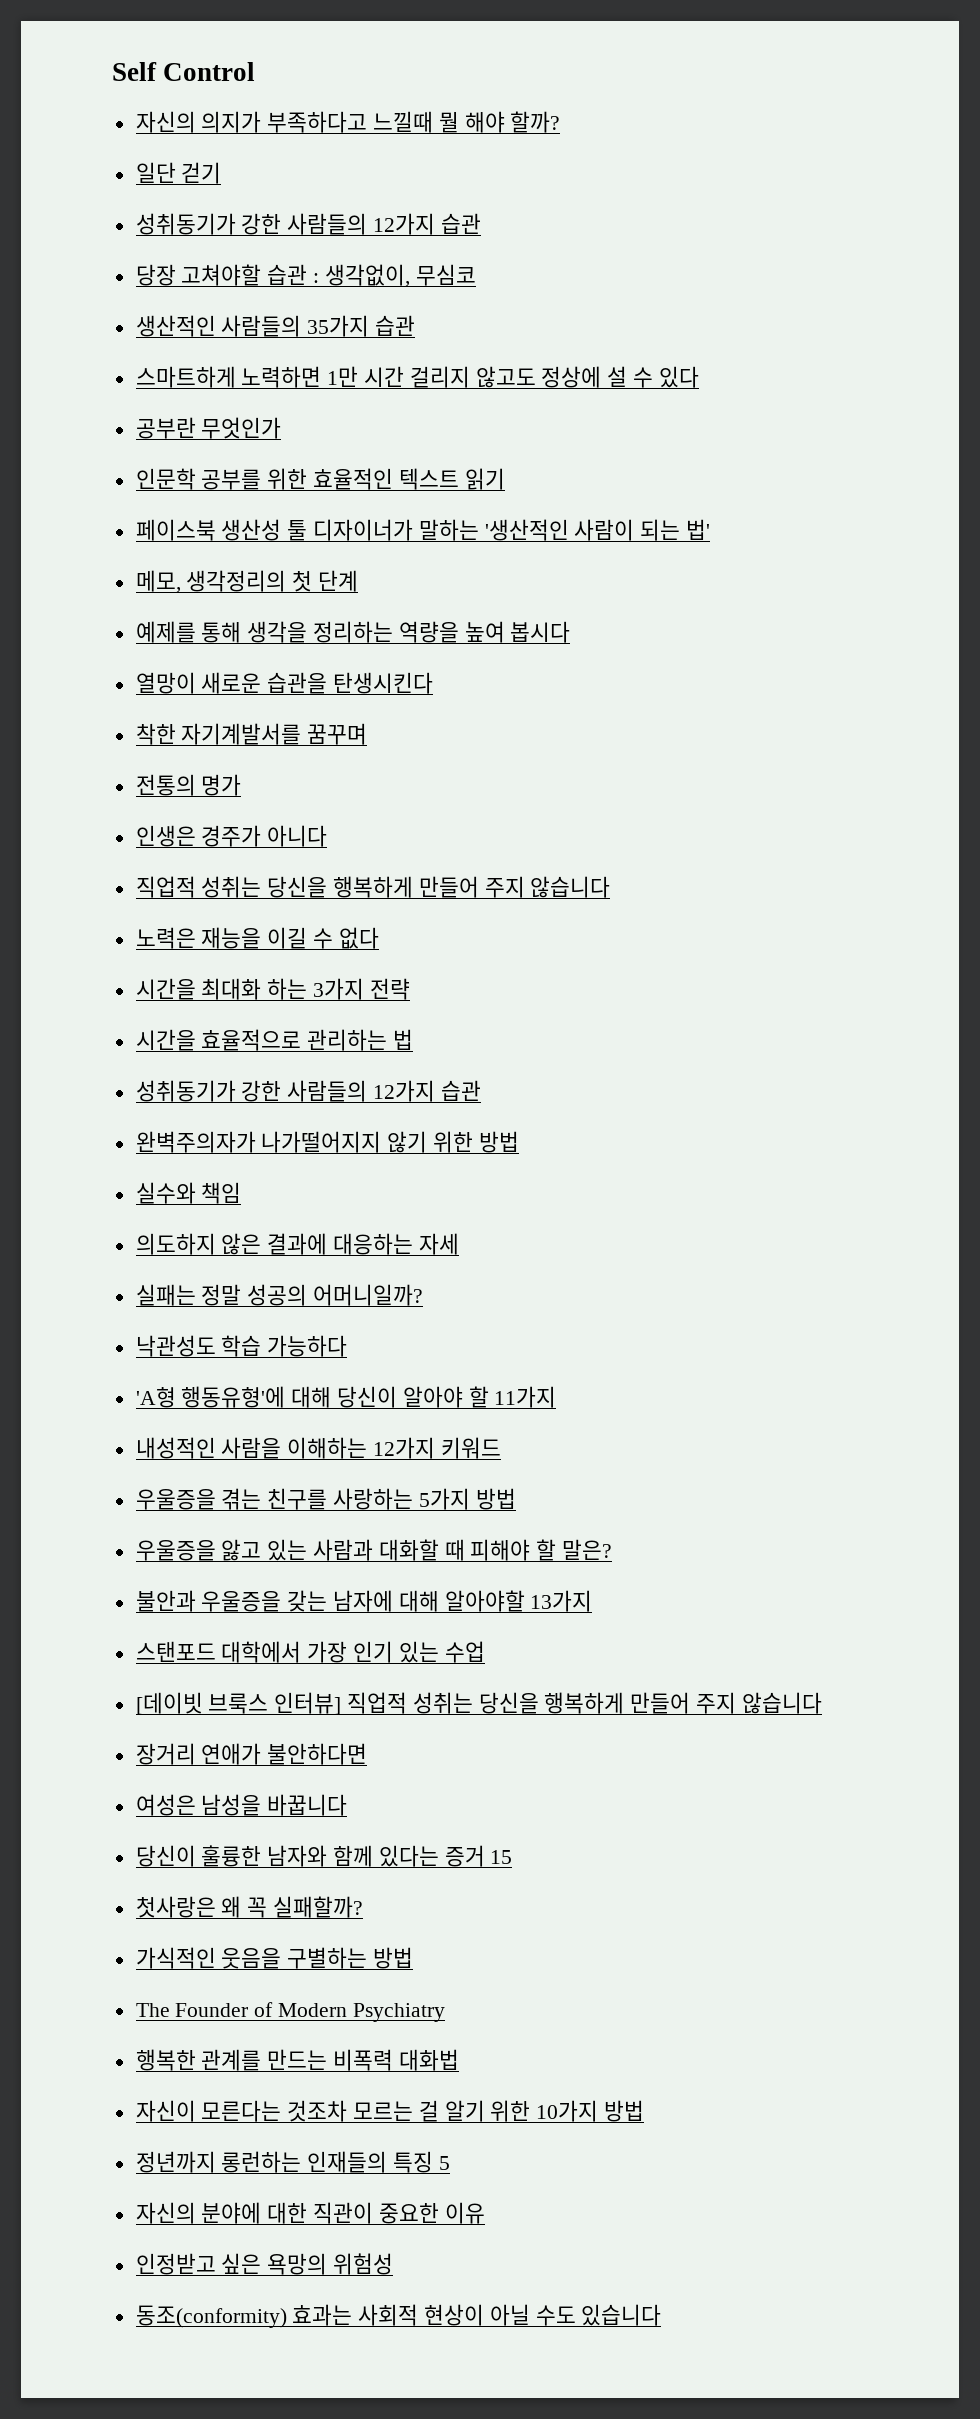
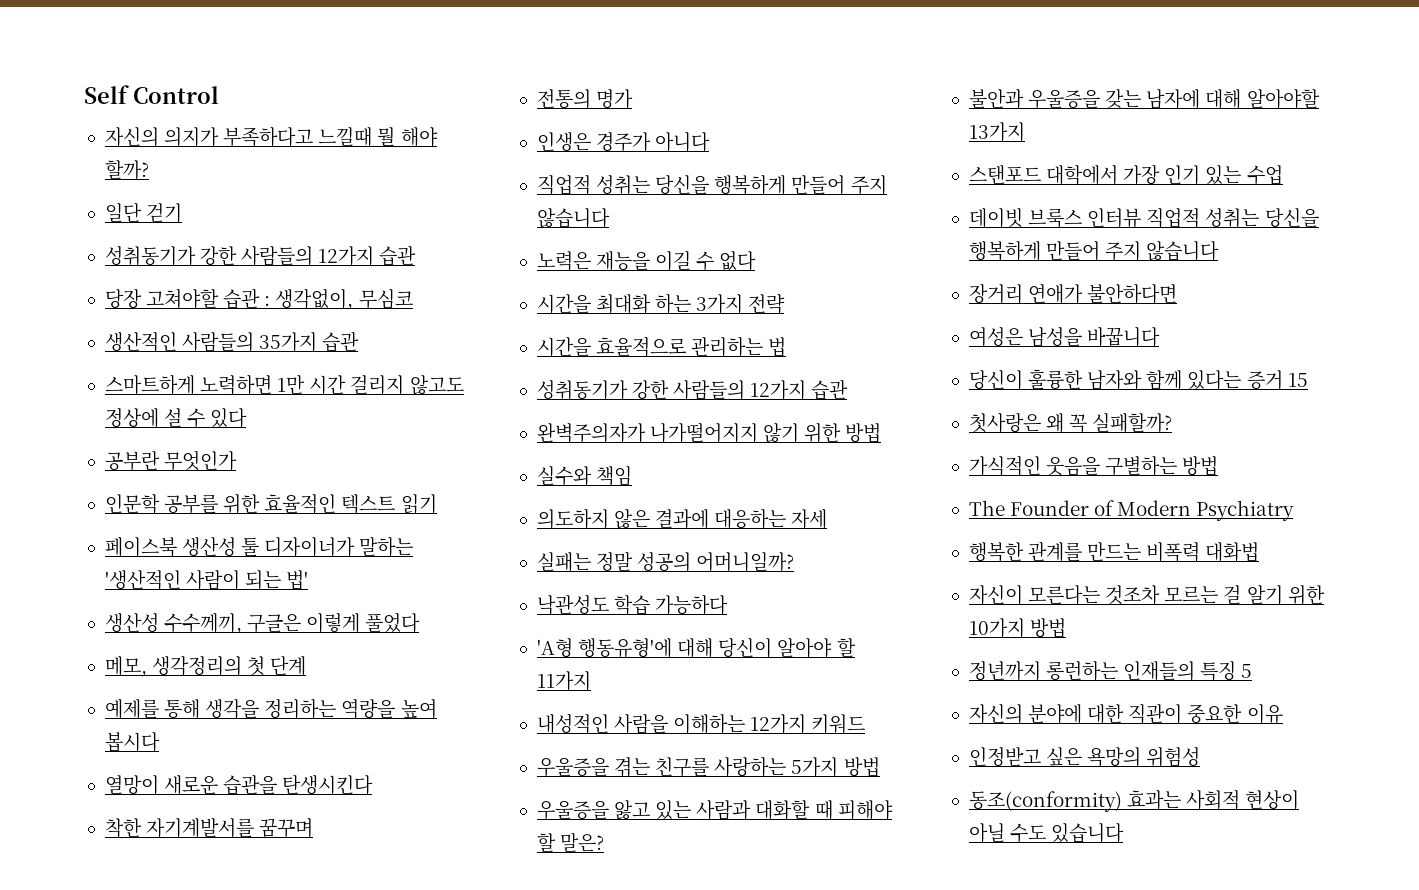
+ 생산성 수수께끼, 구글은 이렇게 풀었다
- [데이빗 브룩스 인터뷰] 직업적 성취는 당신을 행복하게 만들어 주지 않습니다
+ 데이빗 브룩스 인터뷰 직업적 성취는 당신을 행복하게 만들어 주지 않습니다

